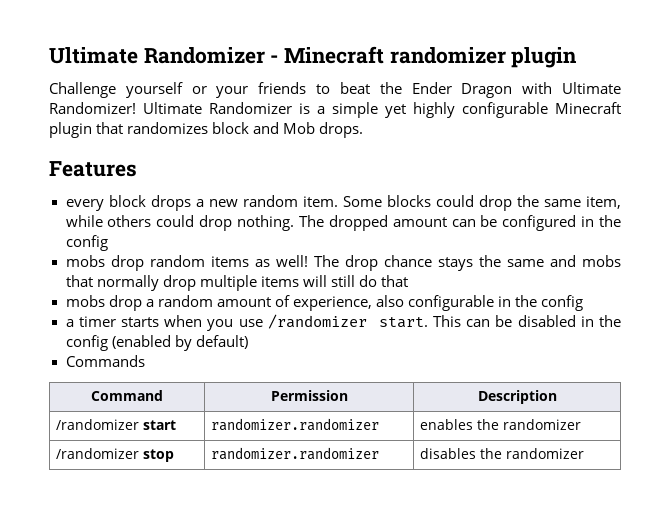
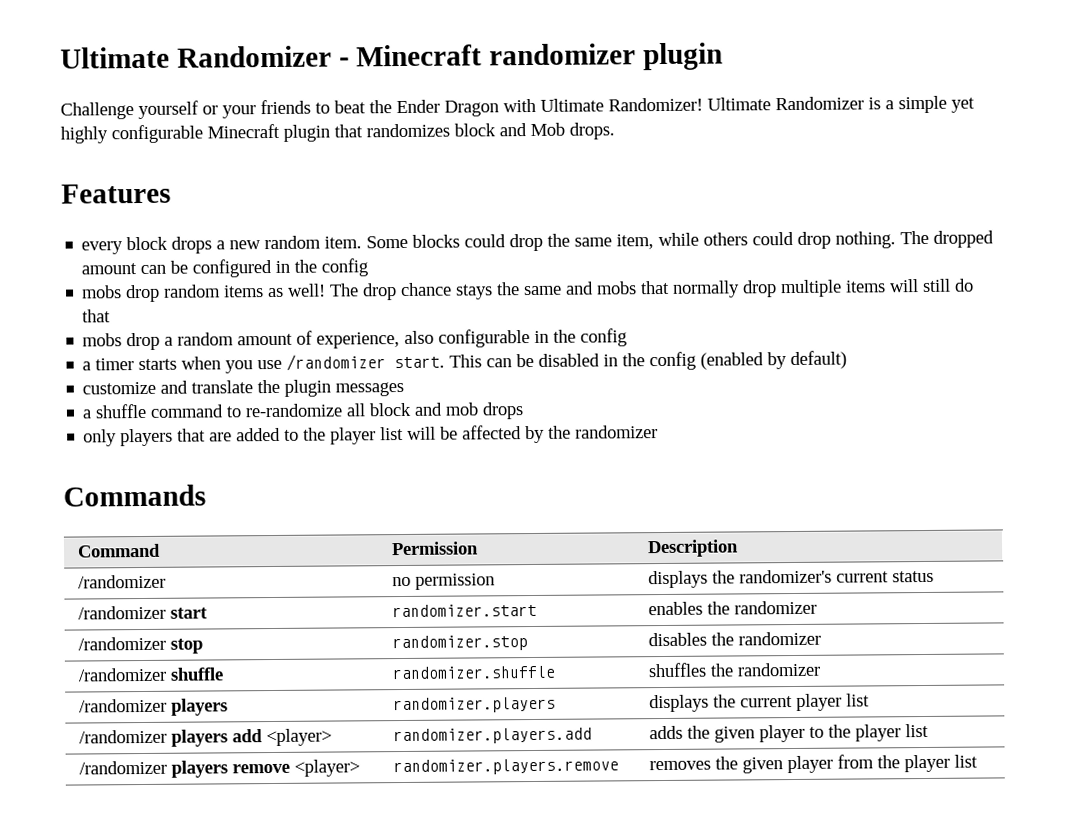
+ customize and translate the plugin messages
+ a shuffle command to re-randomize all block and mob drops
+ only players that are added to the player list will be affected by the randomizer
  Commands
  Command | Permission | Description
+ /randomizer | no permission | displays the randomizer's current status
- /randomizer start | randomizer.randomizer | enables the randomizer
+ /randomizer start | randomizer.start | enables the randomizer
- /randomizer stop | randomizer.randomizer | disables the randomizer
+ /randomizer stop | randomizer.stop | disables the randomizer
+ /randomizer shuffle | randomizer.shuffle | shuffles the randomizer
+ /randomizer players | randomizer.players | displays the current player list
+ /randomizer players add <player> | randomizer.players.add | adds the given player to the player list
+ /randomizer players remove <player> | randomizer.players.remove | removes the given player from the player list

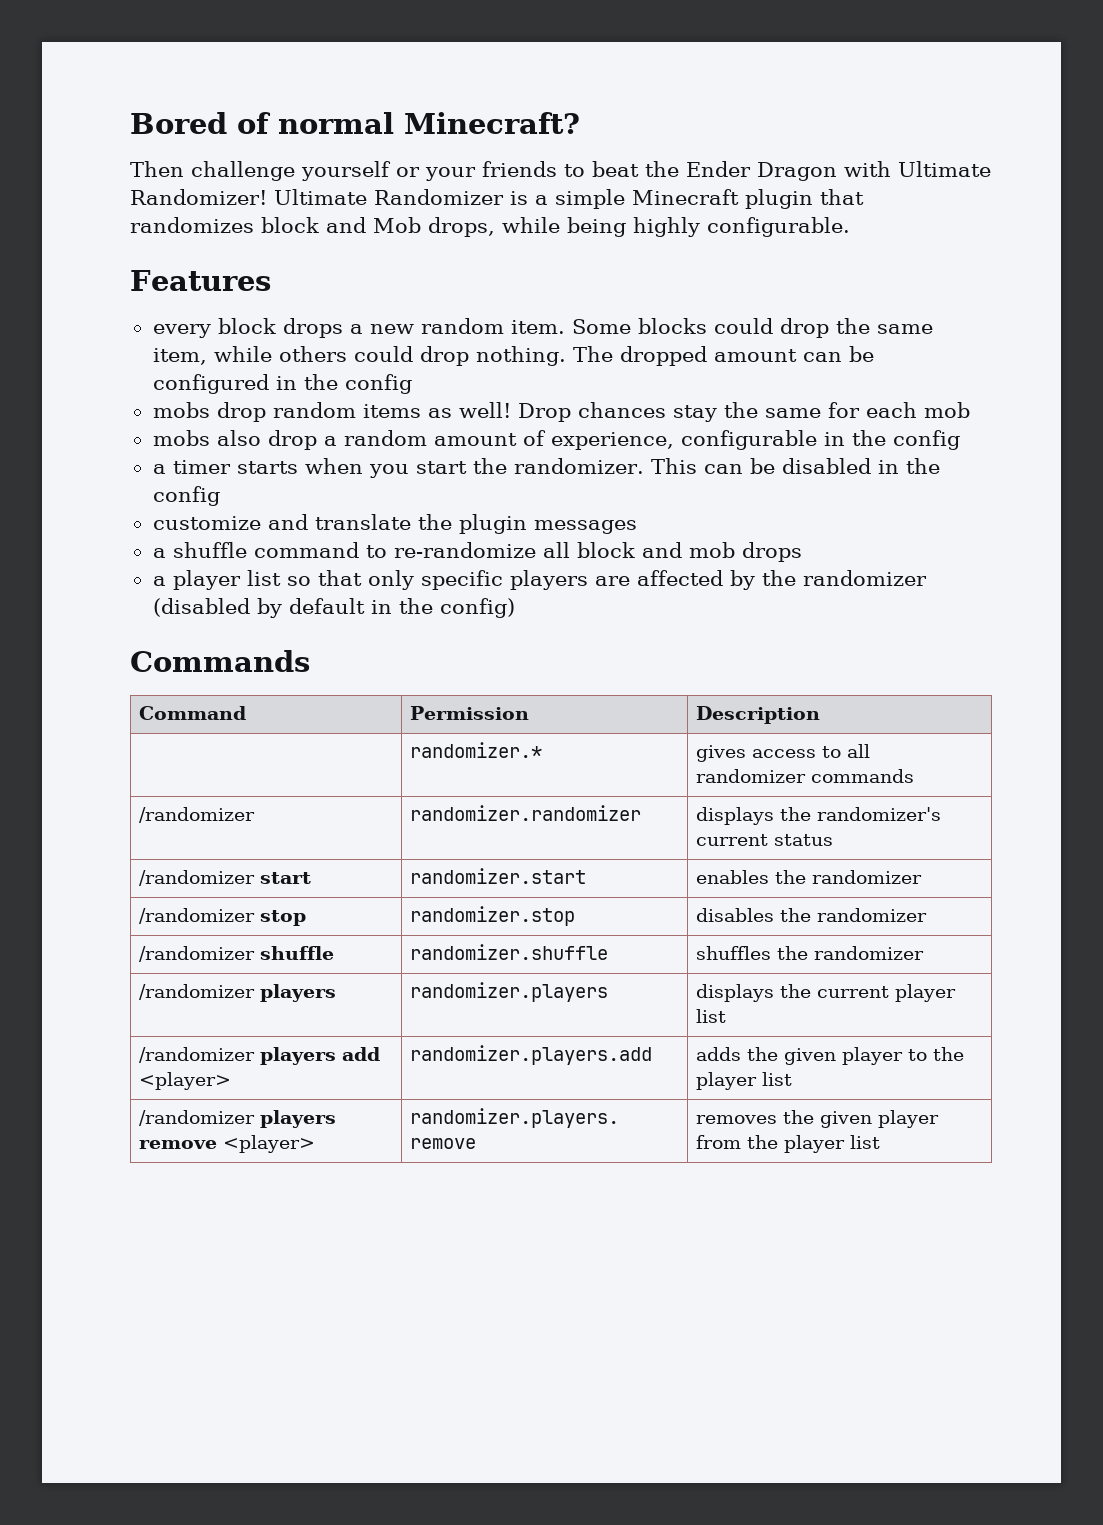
- Ultimate Randomizer - Minecraft randomizer plugin
- Challenge yourself or your friends to beat the Ender Dragon with Ultimate Randomizer!
+ Bored of normal Minecraft?
+ Then challenge yourself or your friends to beat the Ender Dragon with Ultimate Randomizer!
- Ultimate Randomizer is a simple yet highly configurable Minecraft plugin that randomizes block and Mob drops.
+ Ultimate Randomizer is a simple Minecraft plugin that randomizes block and Mob drops, while being highly configurable.
- The drop chance stays the same and mobs that normally drop multiple items will still do that
- mobs drop a random amount of experience, also configurable in the config
+ Drop chances stay the same for each mob
+ mobs also drop a random amount of experience, configurable in the config
- a timer starts when you use /randomizer start.
+ a timer starts when you start the randomizer.
- This can be disabled in the config (enabled by default)
+ This can be disabled in the config
- only players that are added to the player list will be affected by the randomizer
+ a player list so that only specific players are affected by the randomizer (disabled by default in the config)
  Commands
  Command | Permission | Description
+ | randomizer.* | gives access to all randomizer commands
- /randomizer | no permission | displays the randomizer's current status
+ /randomizer | randomizer.randomizer | displays the randomizer's current status

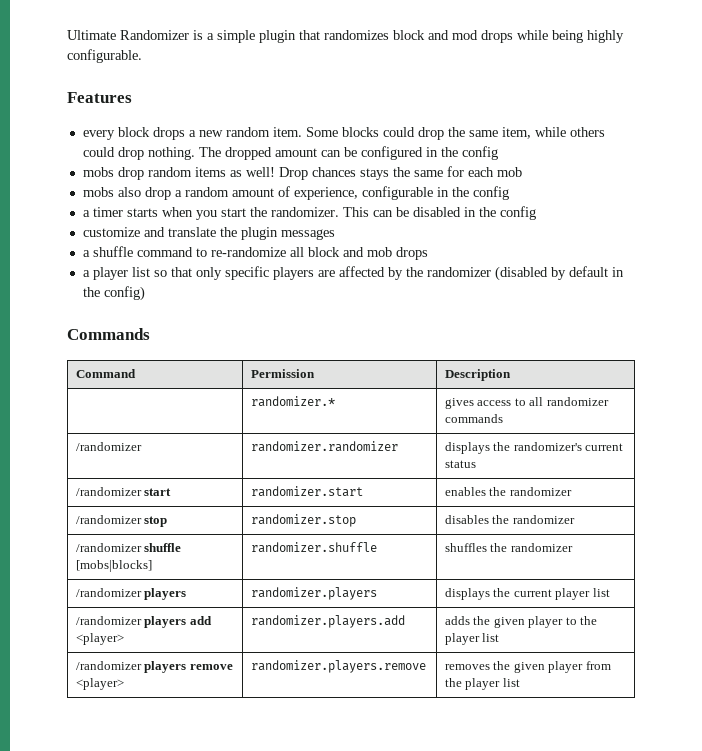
- Bored of normal Minecraft?
- Then challenge yourself or your friends to beat the Ender Dragon with Ultimate Randomizer! Ultimate Randomizer is a simple Minecraft plugin that randomizes block and Mob drops, while being highly configurable.
+ Ultimate Randomizer is a simple plugin that randomizes block and mod drops while being highly configurable.
- Drop chances stay the same for each mob
+ Drop chances stays the same for each mob
- /randomizer shuffle | randomizer.shuffle | shuffles the randomizer
+ /randomizer shuffle [mobs|blocks] | randomizer.shuffle | shuffles the randomizer

